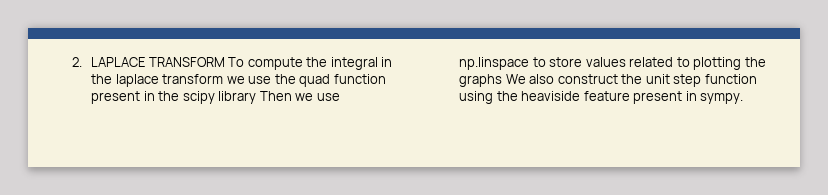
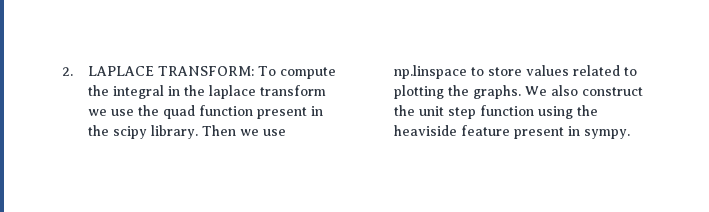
- 2. LAPLACE TRANSFORM To compute the integral in the laplace transform we use the quad function present in the scipy library Then we use np.linspace to store values related to plotting the graphs We also construct the unit step function using the heaviside feature present in sympy.
+ 2. LAPLACE TRANSFORM: To compute the integral in the laplace transform we use the quad function present in the scipy library. Then we use np.linspace to store values related to plotting the graphs. We also construct the unit step function using the heaviside feature present in sympy.

